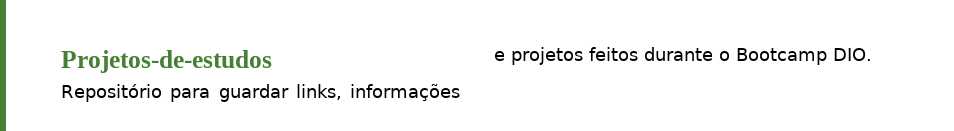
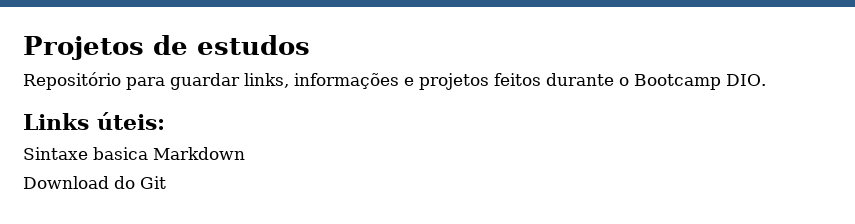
- Projetos-de-estudos
+ Projetos de estudos
+ Links úteis:
+ Sintaxe basica Markdown
+ Download do Git

